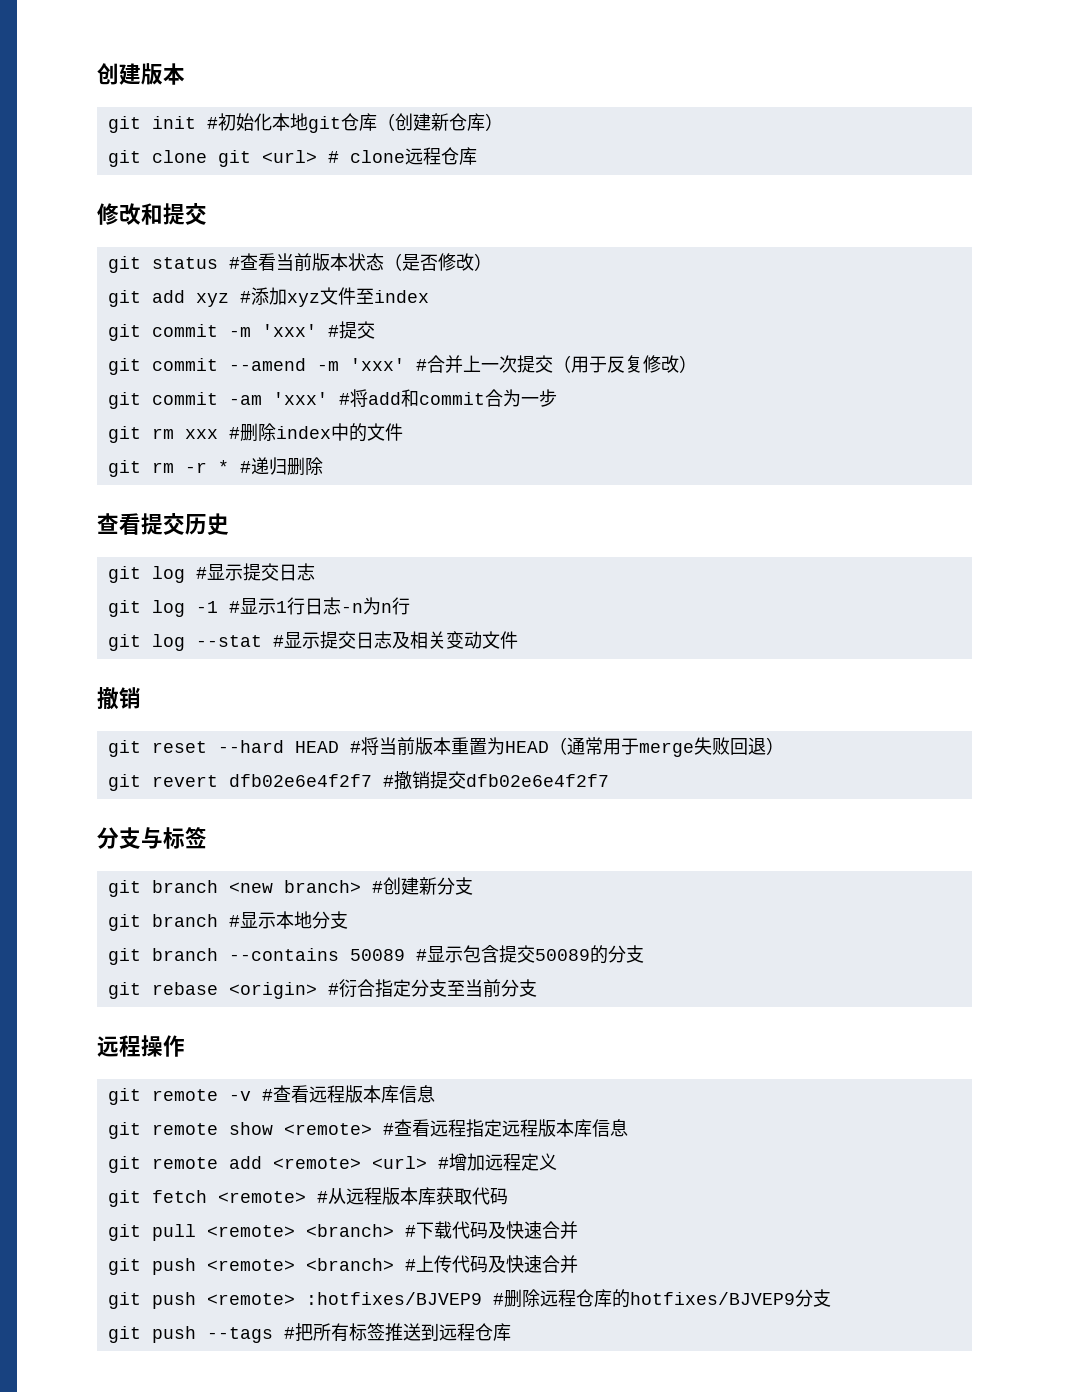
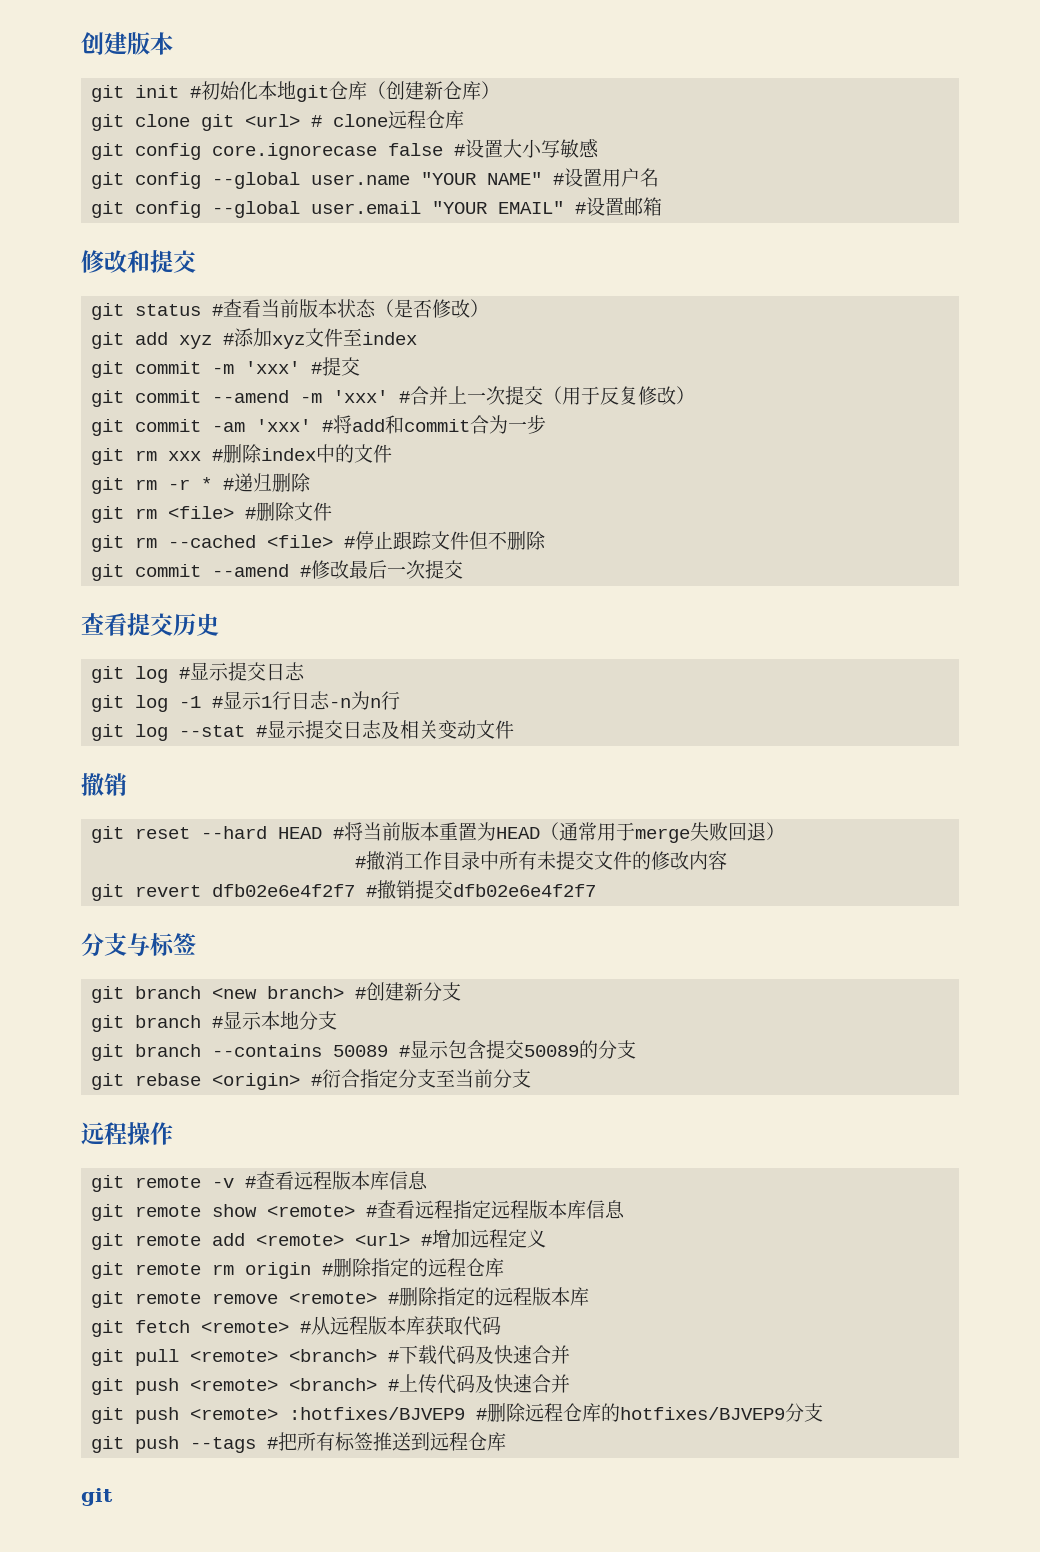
+ git config core.ignorecase false #设置大小写敏感
+ git config --global user.name "YOUR NAME" #设置用户名
+ git config --global user.email "YOUR EMAIL" #设置邮箱
+ git rm <file> #删除文件
+ git rm --cached <file> #停止跟踪文件但不删除
+ git commit --amend #修改最后一次提交
+ #撤消工作目录中所有未提交文件的修改内容
+ git remote rm origin #删除指定的远程仓库
+ git remote remove <remote> #删除指定的远程版本库
  git push --tags #把所有标签推送到远程仓库
+ git

